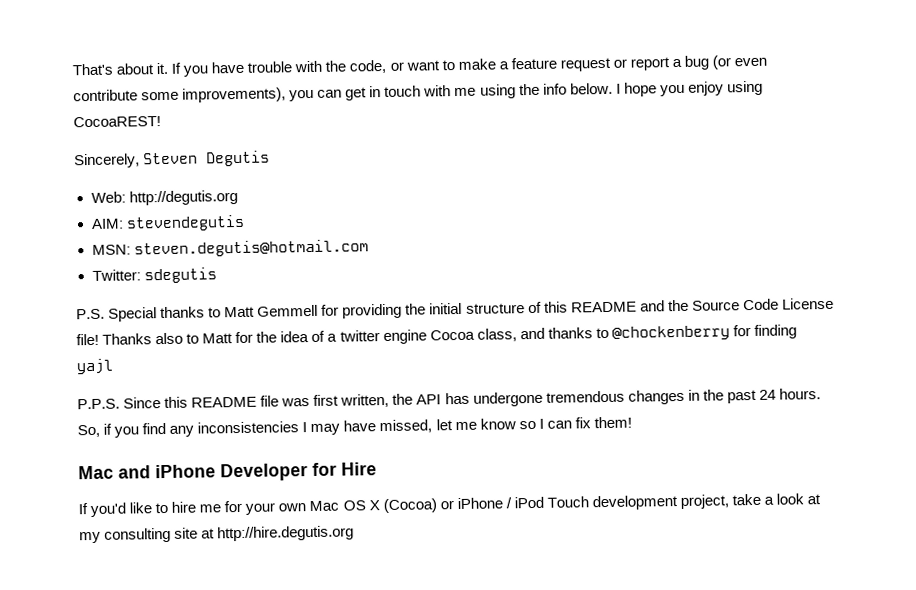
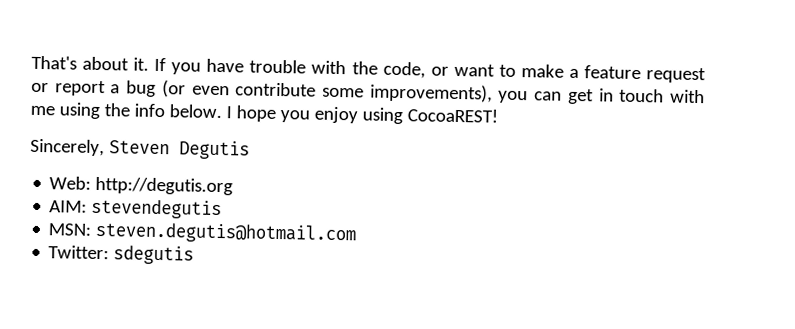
- P.S. Special thanks to Matt Gemmell for providing the initial structure of this README and the Source Code License file! Thanks also to Matt for the idea of a twitter engine Cocoa class, and thanks to @chockenberry for finding yajl
- P.P.S. Since this README file was first written, the API has undergone tremendous changes in the past 24 hours. So, if you find any inconsistencies I may have missed, let me know so I can fix them!
- Mac and iPhone Developer for Hire
- If you'd like to hire me for your own Mac OS X (Cocoa) or iPhone / iPod Touch development project, take a look at my consulting site at http://hire.degutis.org

